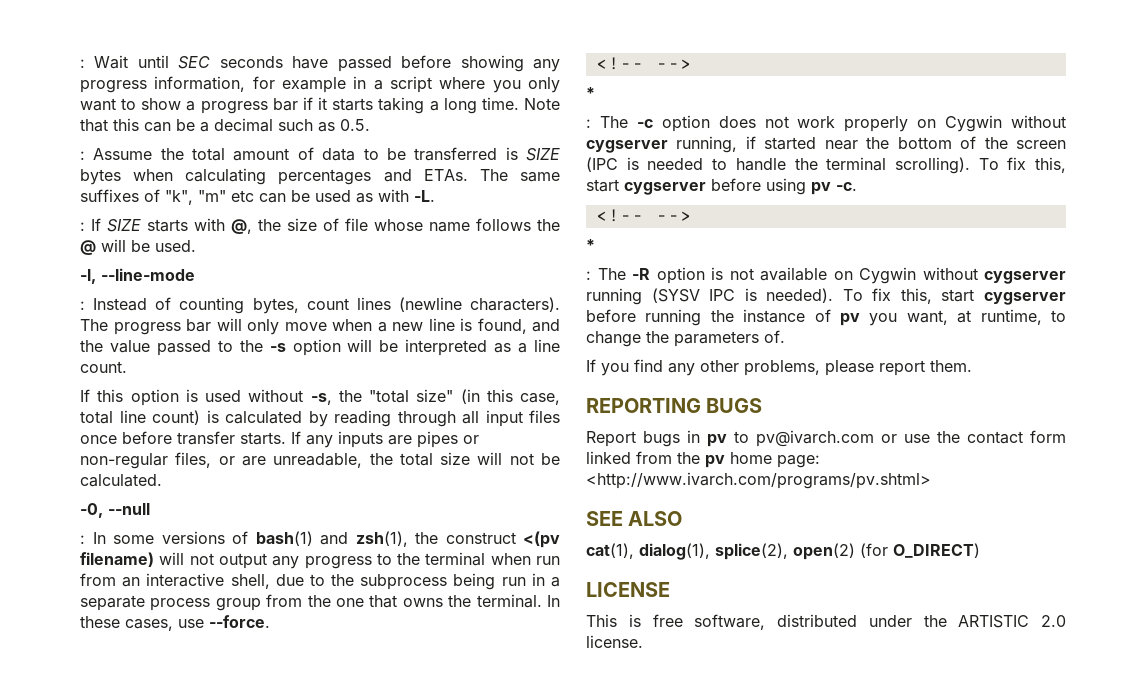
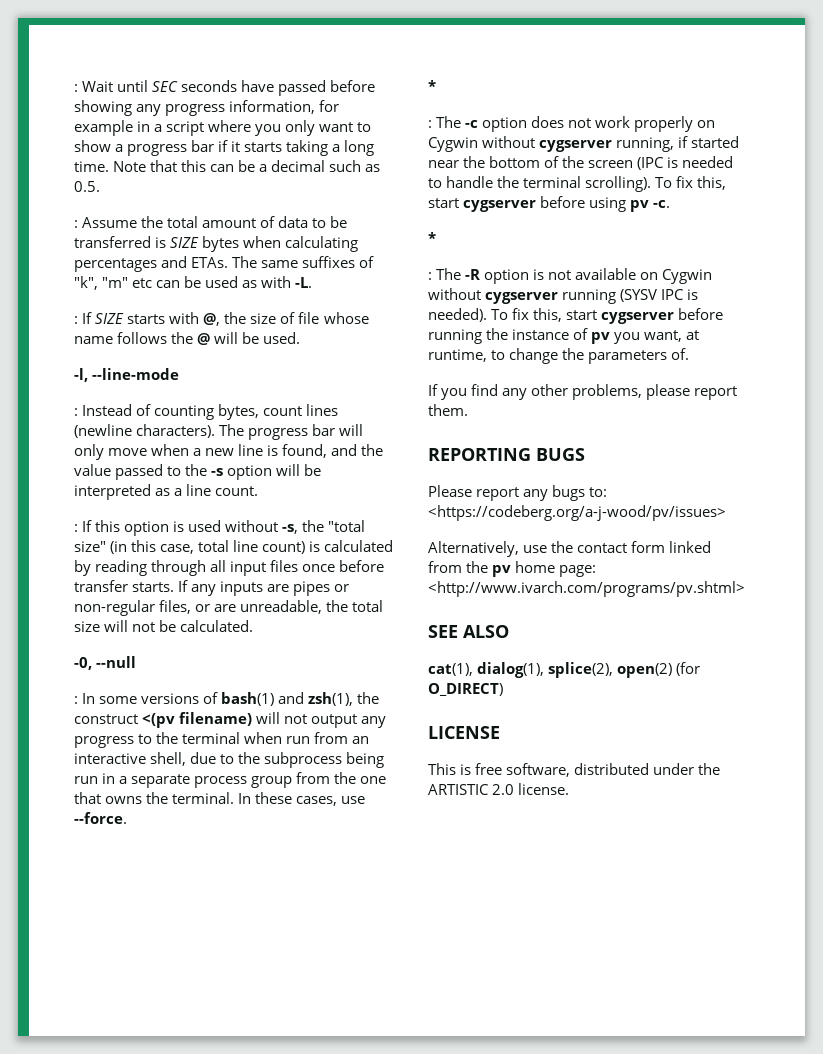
- If this option is used without -s, the "total size" (in this case, total line count) is calculated by reading through all input files once before transfer starts.
+ : If this option is used without -s, the "total size" (in this case, total line count) is calculated by reading through all input files once before transfer starts.
  In these cases, use --force.
- <!-- -->
  To fix this, start cygserver before using pv -c.
- <!-- -->
- Report bugs in pv to pv@ivarch.com or use the contact form linked from the pv home page: <http://www.ivarch.com/programs/pv.shtml>
+ Please report any bugs to: <https://codeberg.org/a-j-wood/pv/issues>
+ Alternatively, use the contact form linked from the pv home page: <http://www.ivarch.com/programs/pv.shtml>

